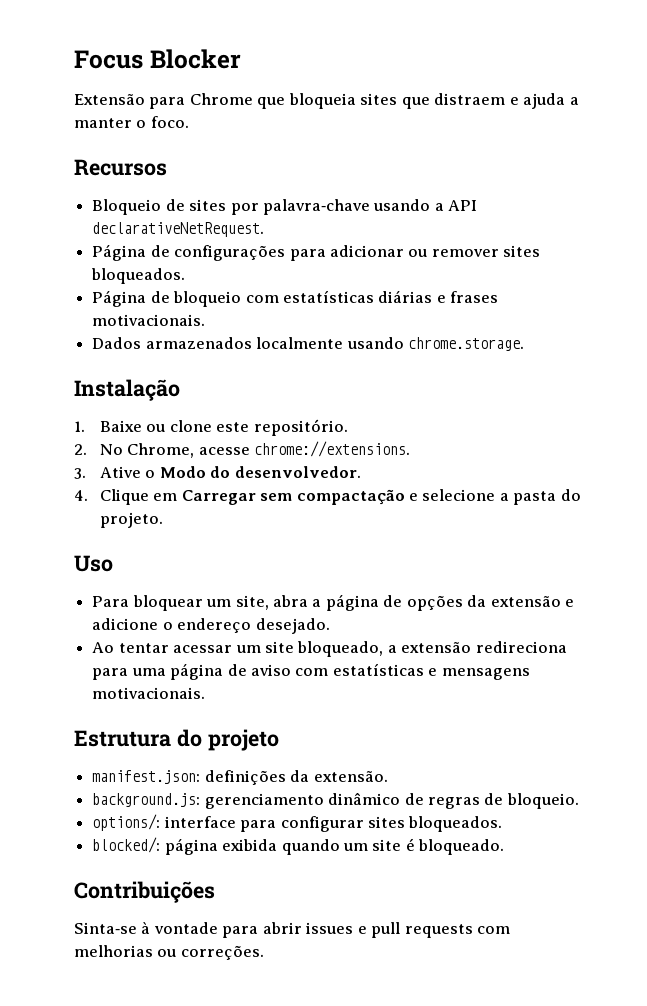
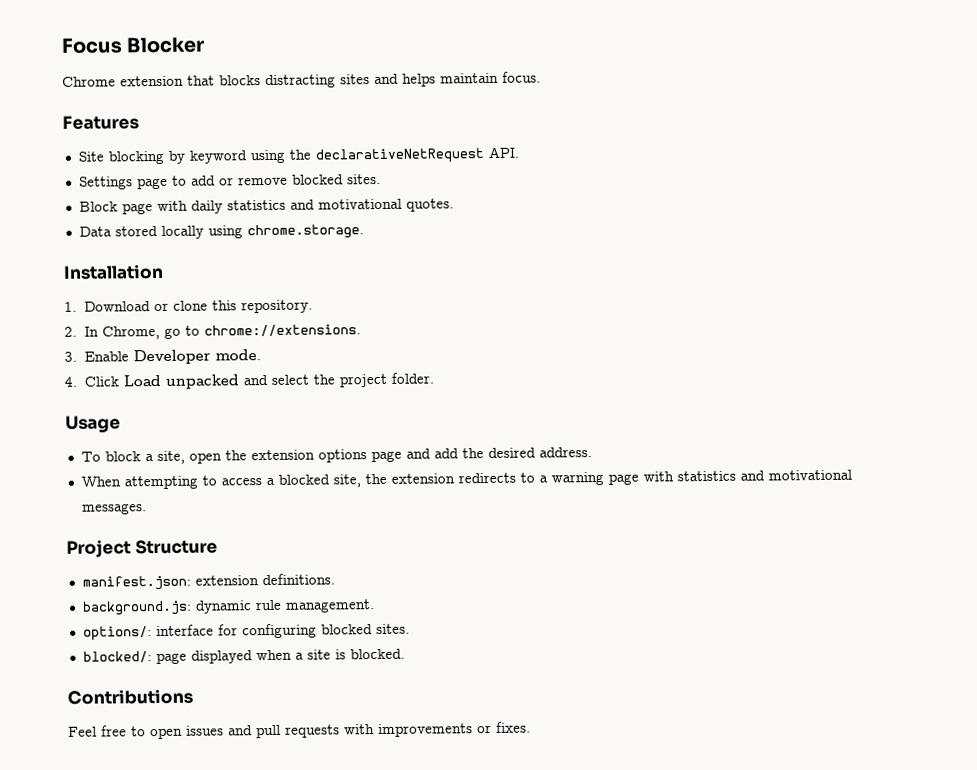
- Extensão para Chrome que bloqueia sites que distraem e ajuda a manter o foco.
- Recursos
- Bloqueio de sites por palavra‑chave usando a API declarativeNetRequest.
- Página de configurações para adicionar ou remover sites bloqueados.
- Página de bloqueio com estatísticas diárias e frases motivacionais.
- Dados armazenados localmente usando chrome.storage.
+ Chrome extension that blocks distracting sites and helps maintain focus.
+ Features
+ Site blocking by keyword using the declarativeNetRequest API.
+ Settings page to add or remove blocked sites.
+ Block page with daily statistics and motivational quotes.
+ Data stored locally using chrome.storage.
- Instalação
+ Installation
- 1. Baixe ou clone este repositório.
- 2. No Chrome, acesse chrome://extensions.
- 3. Ative o Modo do desenvolvedor.
- 4. Clique em Carregar sem compactação e selecione a pasta do projeto.
- Uso
- Para bloquear um site, abra a página de opções da extensão e adicione o endereço desejado.
- Ao tentar acessar um site bloqueado, a extensão redireciona para uma página de aviso com estatísticas e mensagens motivacionais.
- Estrutura do projeto
- manifest.json: definições da extensão.
- background.js: gerenciamento dinâmico de regras de bloqueio.
- options/: interface para configurar sites bloqueados.
- blocked/: página exibida quando um site é bloqueado.
- Contribuições
- Sinta‑se à vontade para abrir issues e pull requests com melhorias ou correções.
+ 1. Download or clone this repository.
+ 2. In Chrome, go to chrome://extensions.
+ 3. Enable Developer mode.
+ 4. Click Load unpacked and select the project folder.
+ Usage
+ To block a site, open the extension options page and add the desired address.
+ When attempting to access a blocked site, the extension redirects to a warning page with statistics and motivational messages.
+ Project Structure
+ manifest.json: extension definitions.
+ background.js: dynamic rule management.
+ options/: interface for configuring blocked sites.
+ blocked/: page displayed when a site is blocked.
+ Contributions
+ Feel free to open issues and pull requests with improvements or fixes.

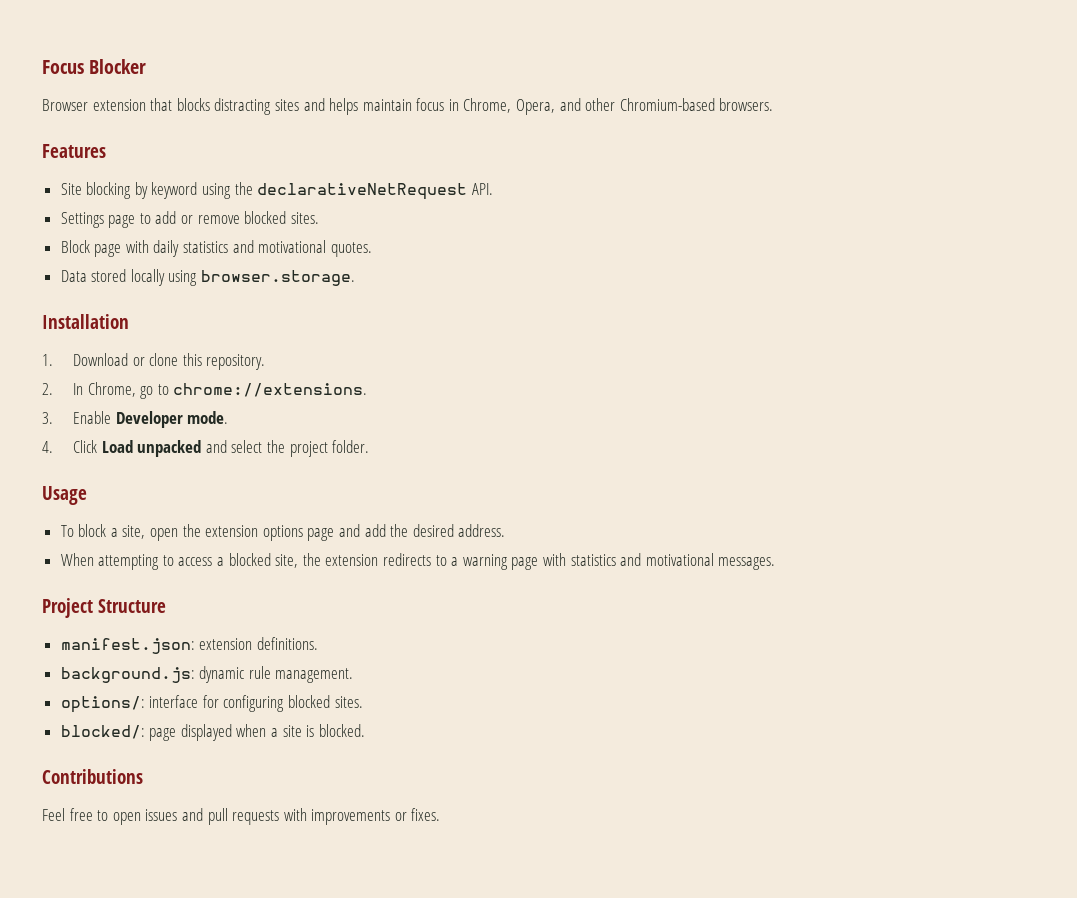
- Chrome extension that blocks distracting sites and helps maintain focus.
+ Browser extension that blocks distracting sites and helps maintain focus in Chrome, Opera, and other Chromium-based browsers.
- Data stored locally using chrome.storage.
+ Data stored locally using browser.storage.

